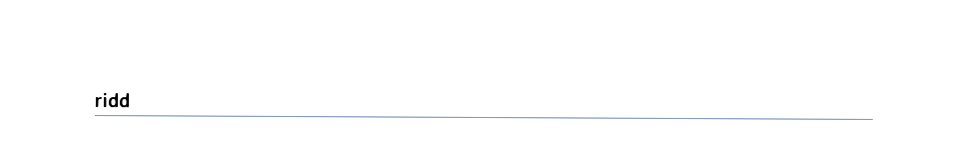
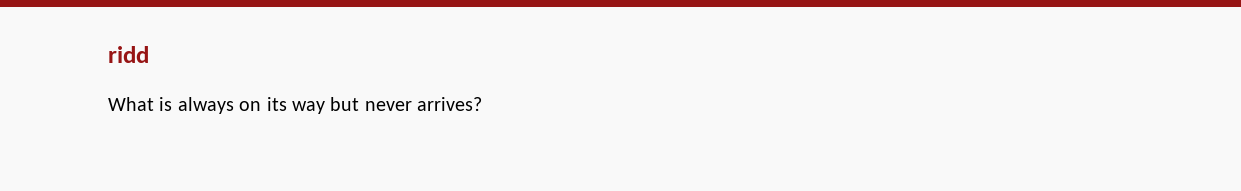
+ What is always on its way but never arrives?

